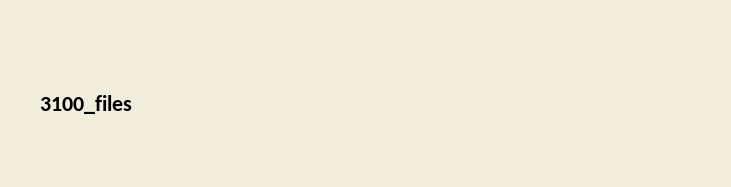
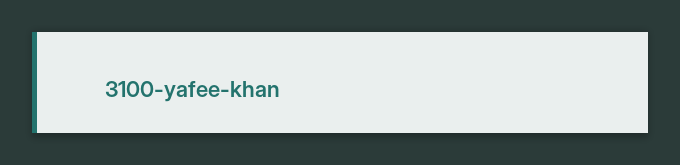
- 3100_files
+ 3100-yafee-khan

